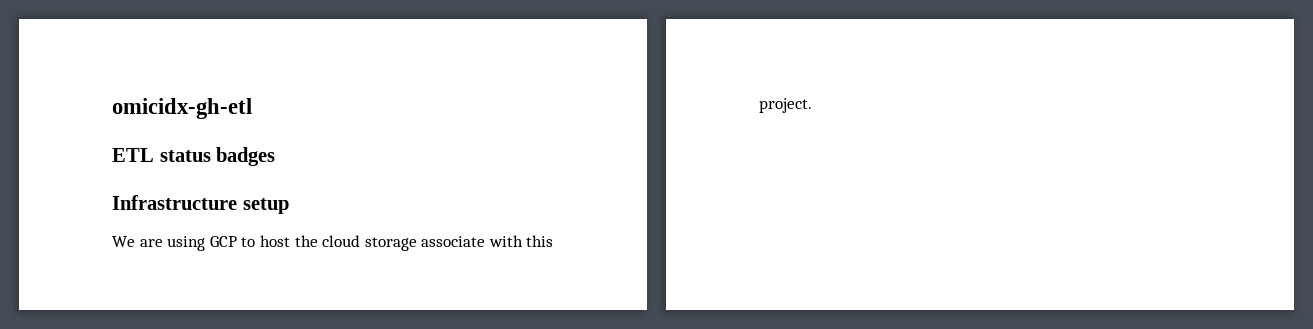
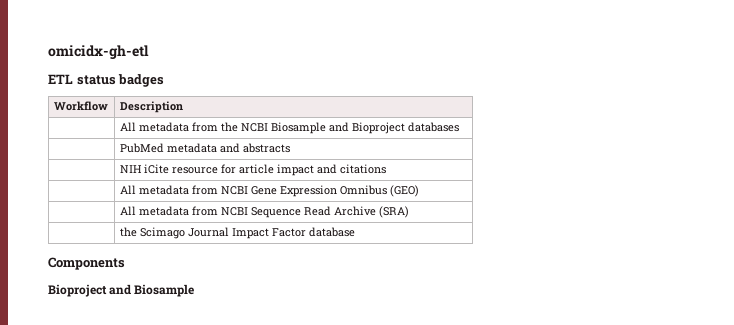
- Infrastructure setup
- We are using GCP to host the cloud storage associate with this project.
+ Workflow | Description
+ | All metadata from the NCBI Biosample and Bioproject databases
+ | PubMed metadata and abstracts
+ | NIH iCite resource for article impact and citations
+ | All metadata from NCBI Gene Expression Omnibus (GEO)
+ | All metadata from NCBI Sequence Read Archive (SRA)
+ | the Scimago Journal Impact Factor database
+ Components
+ Bioproject and Biosample

